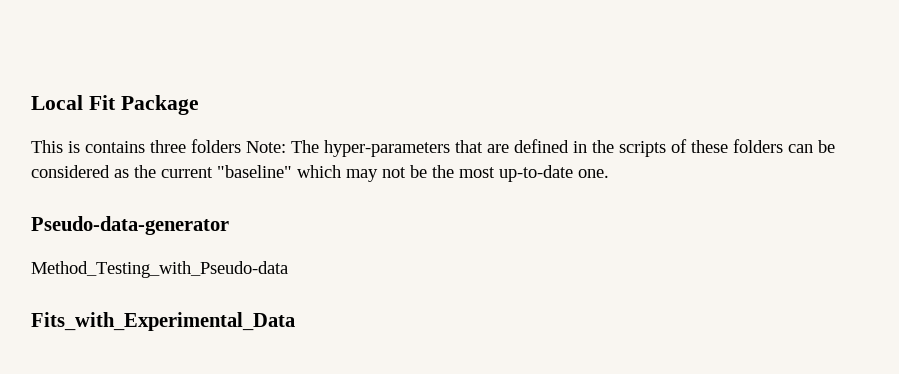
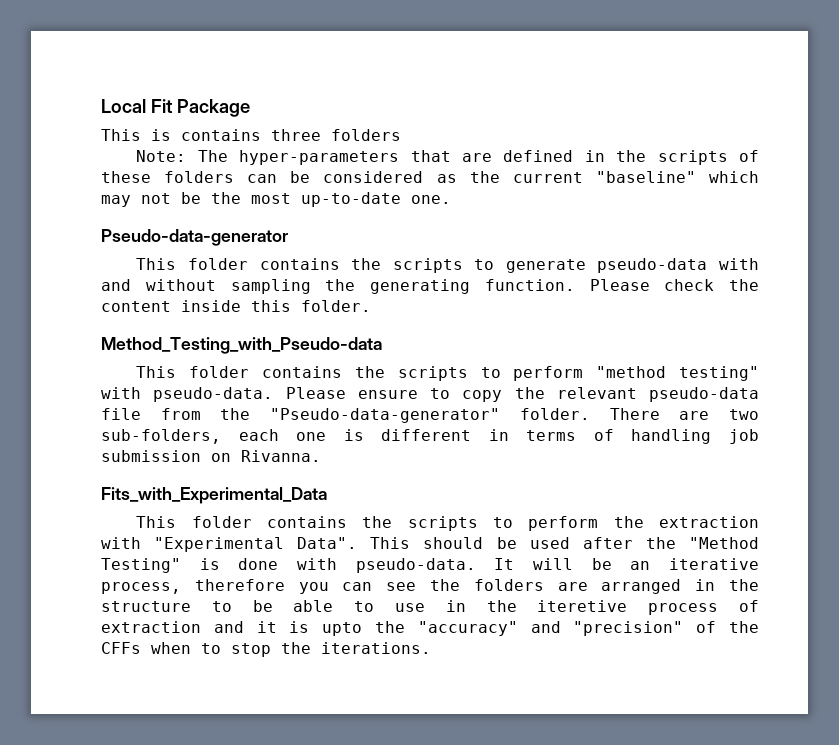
- This is contains three folders Note: The hyper-parameters that are defined in the scripts of these folders can be considered as the current "baseline" which may not be the most up-to-date one.
+ This is contains three folders
+ Note: The hyper-parameters that are defined in the scripts of these folders can be considered as the current "baseline" which may not be the most up-to-date one.
+ This folder contains the scripts to generate pseudo-data with and without sampling the generating function. Please check the content inside this folder.
  Method_Testing_with_Pseudo-data
+ This folder contains the scripts to perform "method testing" with pseudo-data. Please ensure to copy the relevant pseudo-data file from the "Pseudo-data-generator" folder. There are two sub-folders, each one is different in terms of handling job submission on Rivanna.
  Fits_with_Experimental_Data
+ This folder contains the scripts to perform the extraction with "Experimental Data". This should be used after the "Method Testing" is done with pseudo-data. It will be an iterative process, therefore you can see the folders are arranged in the structure to be able to use in the iteretive process of extraction and it is upto the "accuracy" and "precision" of the CFFs when to stop the iterations.

